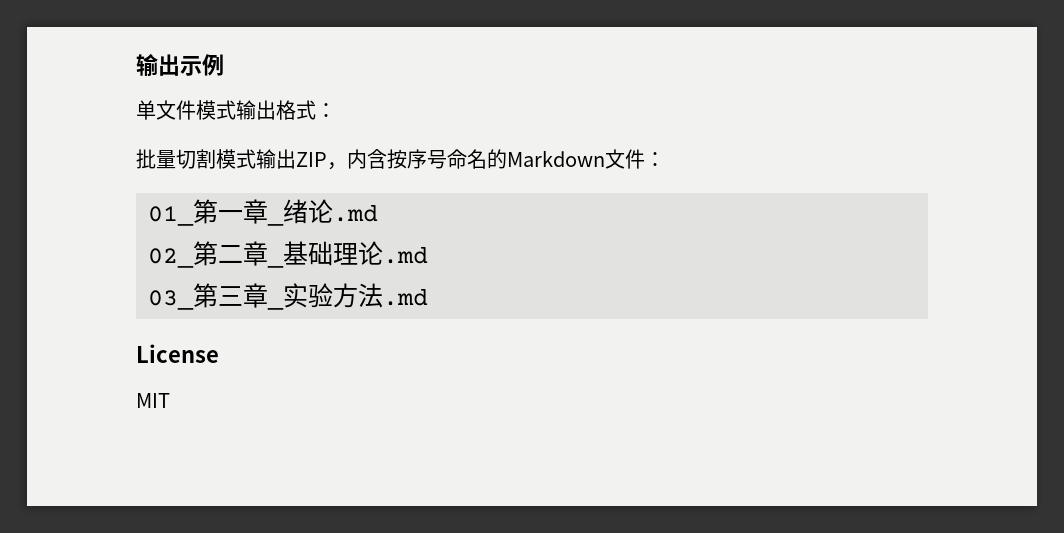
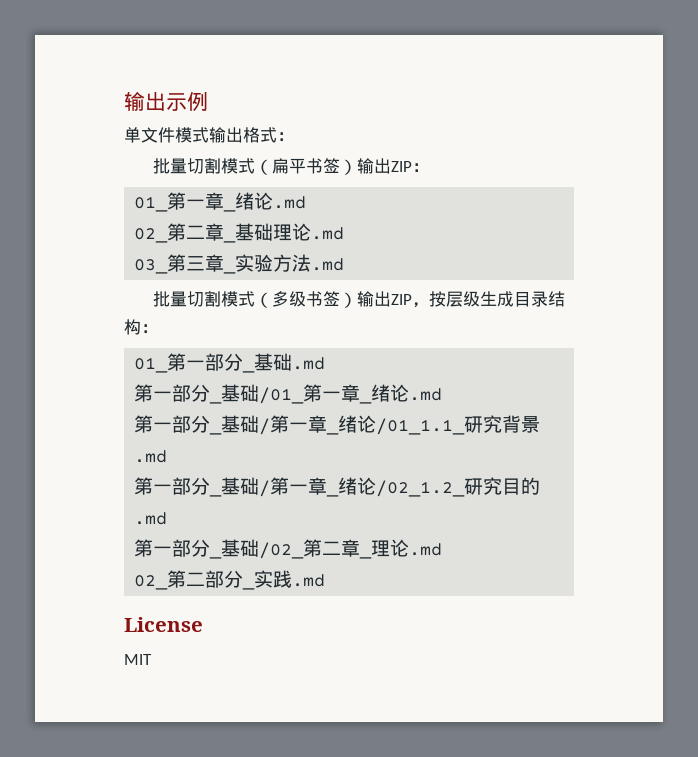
- 批量切割模式输出ZIP，内含按序号命名的Markdown文件：
+ 批量切割模式（扁平书签）输出ZIP：
+ 批量切割模式（多级书签）输出ZIP，按层级生成目录结构：
+ 01_第一部分_基础.md
+ 第一部分_基础/01_第一章_绪论.md
+ 第一部分_基础/第一章_绪论/01_1.1_研究背景.md
+ 第一部分_基础/第一章_绪论/02_1.2_研究目的.md
+ 第一部分_基础/02_第二章_理论.md
+ 02_第二部分_实践.md

